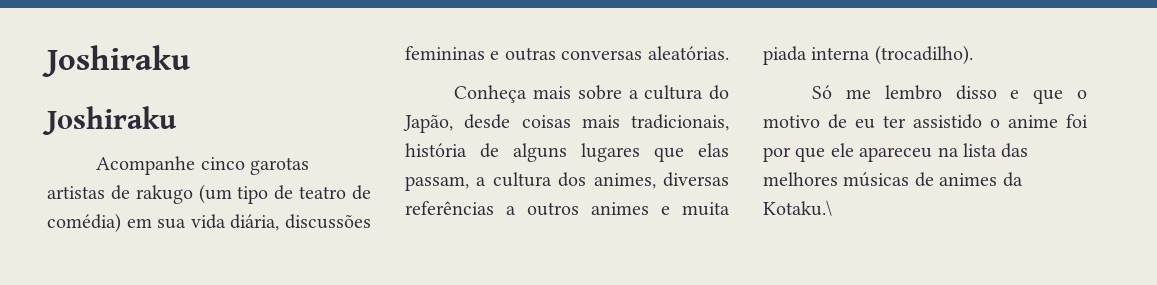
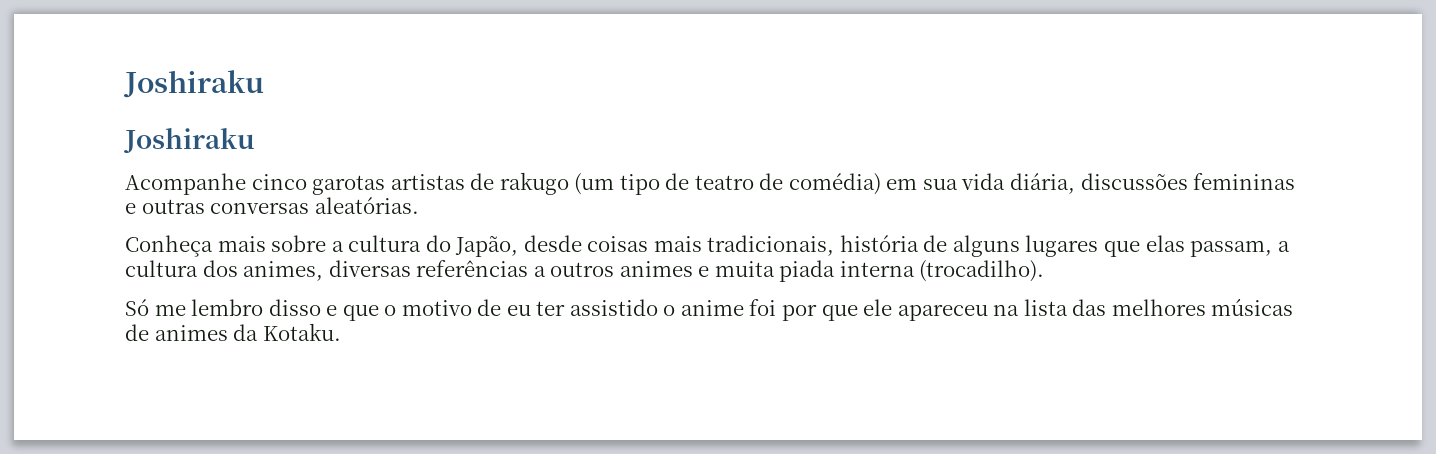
- Só me lembro disso e que o motivo de eu ter assistido o anime foi por que ele apareceu na lista das melhores músicas de animes da Kotaku.\
+ Só me lembro disso e que o motivo de eu ter assistido o anime foi por que ele apareceu na lista das melhores músicas de animes da Kotaku.

